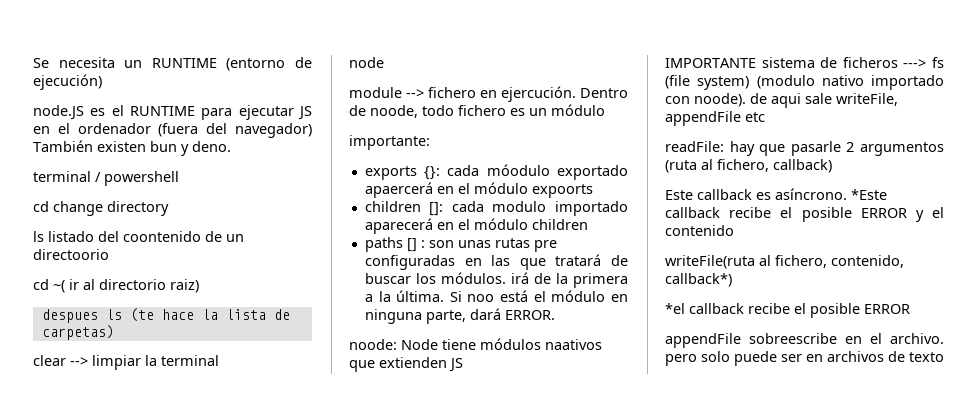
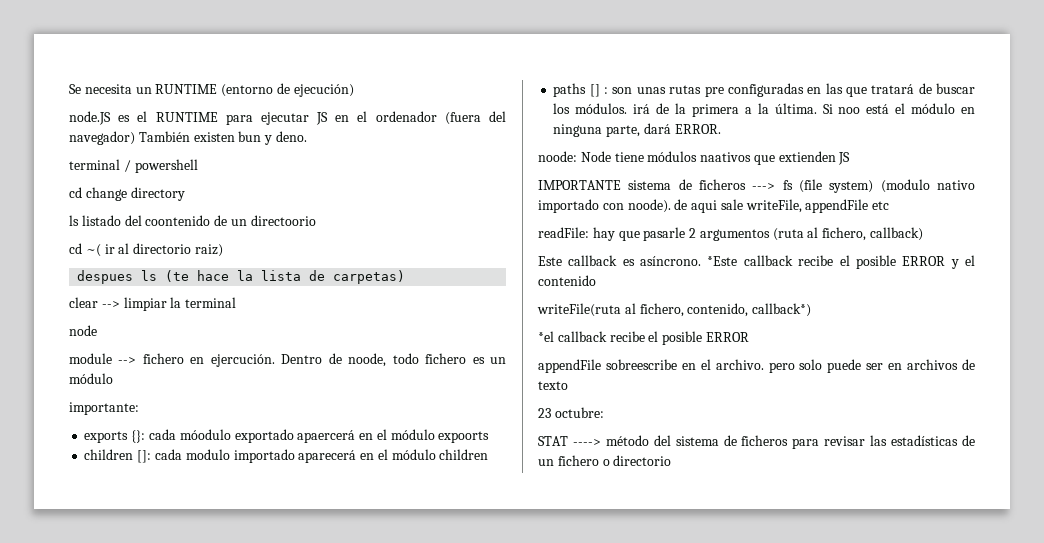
+ 23 octubre:
+ STAT ----> método del sistema de ficheros para revisar las estadísticas de un fichero o directorio

